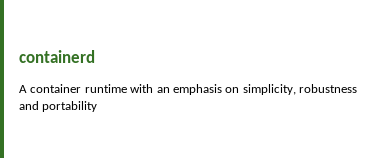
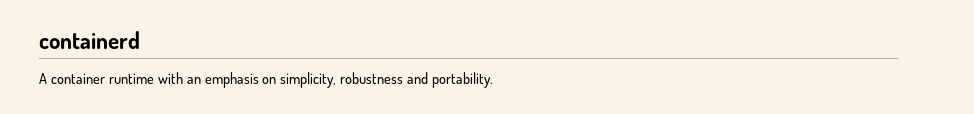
- A container runtime with an emphasis on simplicity, robustness and portability
+ A container runtime with an emphasis on simplicity, robustness and portability.

